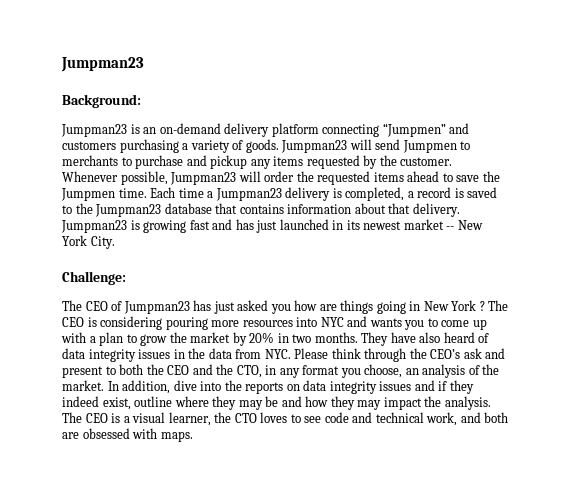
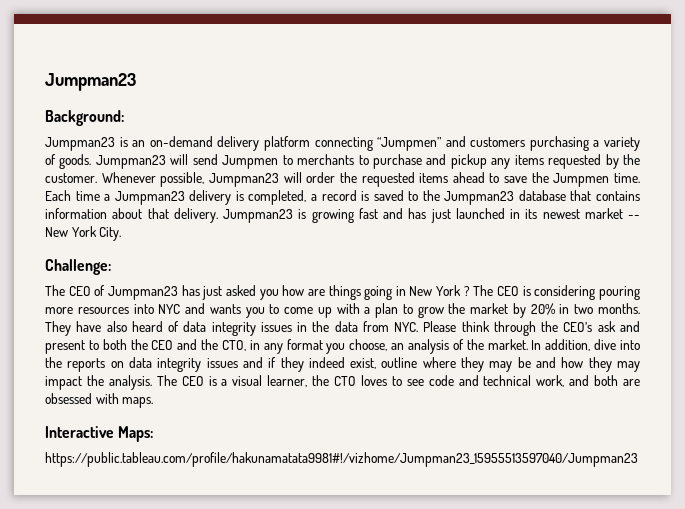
+ Interactive Maps:
+ https://public.tableau.com/profile/hakunamatata9981#!/vizhome/Jumpman23_15955513597040/Jumpman23

